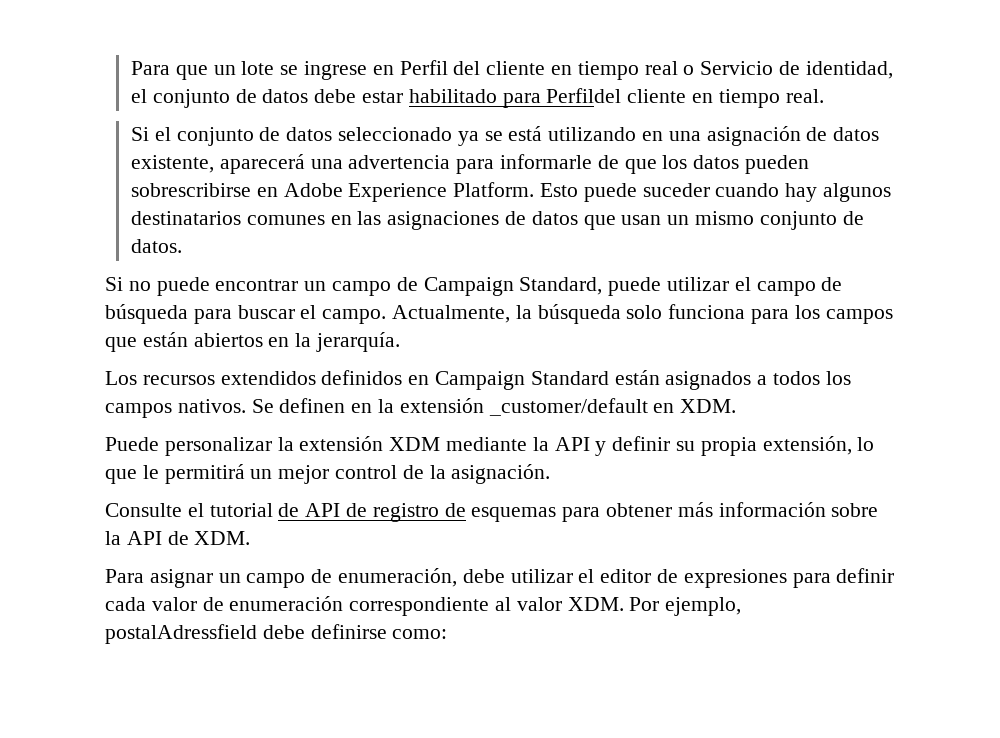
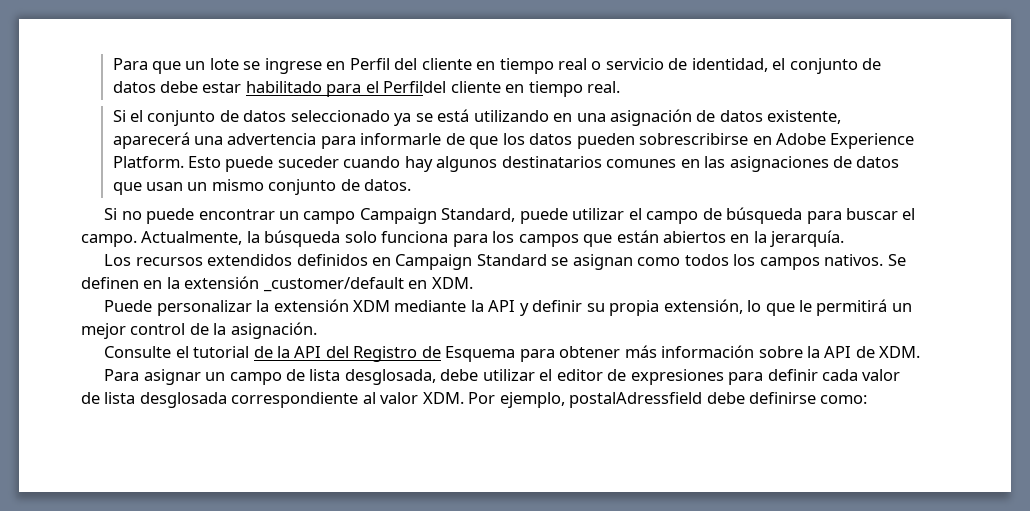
- Para que un lote se ingrese en Perfil del cliente en tiempo real o Servicio de identidad, el conjunto de datos debe estar habilitado para Perfildel cliente en tiempo real.
+ Para que un lote se ingrese en Perfil del cliente en tiempo real o servicio de identidad, el conjunto de datos debe estar habilitado para el Perfildel cliente en tiempo real.
- Si no puede encontrar un campo de Campaign Standard, puede utilizar el campo de búsqueda para buscar el campo.
+ Si no puede encontrar un campo Campaign Standard, puede utilizar el campo de búsqueda para buscar el campo.
- Los recursos extendidos definidos en Campaign Standard están asignados a todos los campos nativos.
+ Los recursos extendidos definidos en Campaign Standard se asignan como todos los campos nativos.
- Consulte el tutorial de API de registro de esquemas para obtener más información sobre la API de XDM.
+ Consulte el tutorial de la API del Registro de Esquema para obtener más información sobre la API de XDM.
- Para asignar un campo de enumeración, debe utilizar el editor de expresiones para definir cada valor de enumeración correspondiente al valor XDM. Por ejemplo, postalAdressfield debe definirse como:
+ Para asignar un campo de lista desglosada, debe utilizar el editor de expresiones para definir cada valor de lista desglosada correspondiente al valor XDM. Por ejemplo, postalAdressfield debe definirse como:

